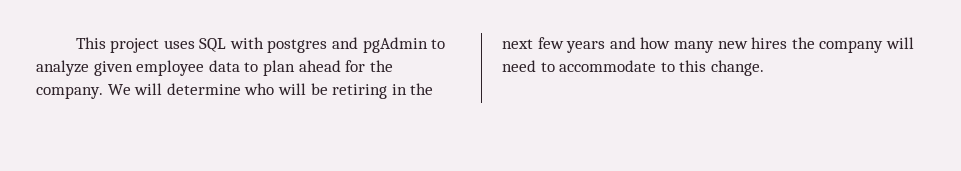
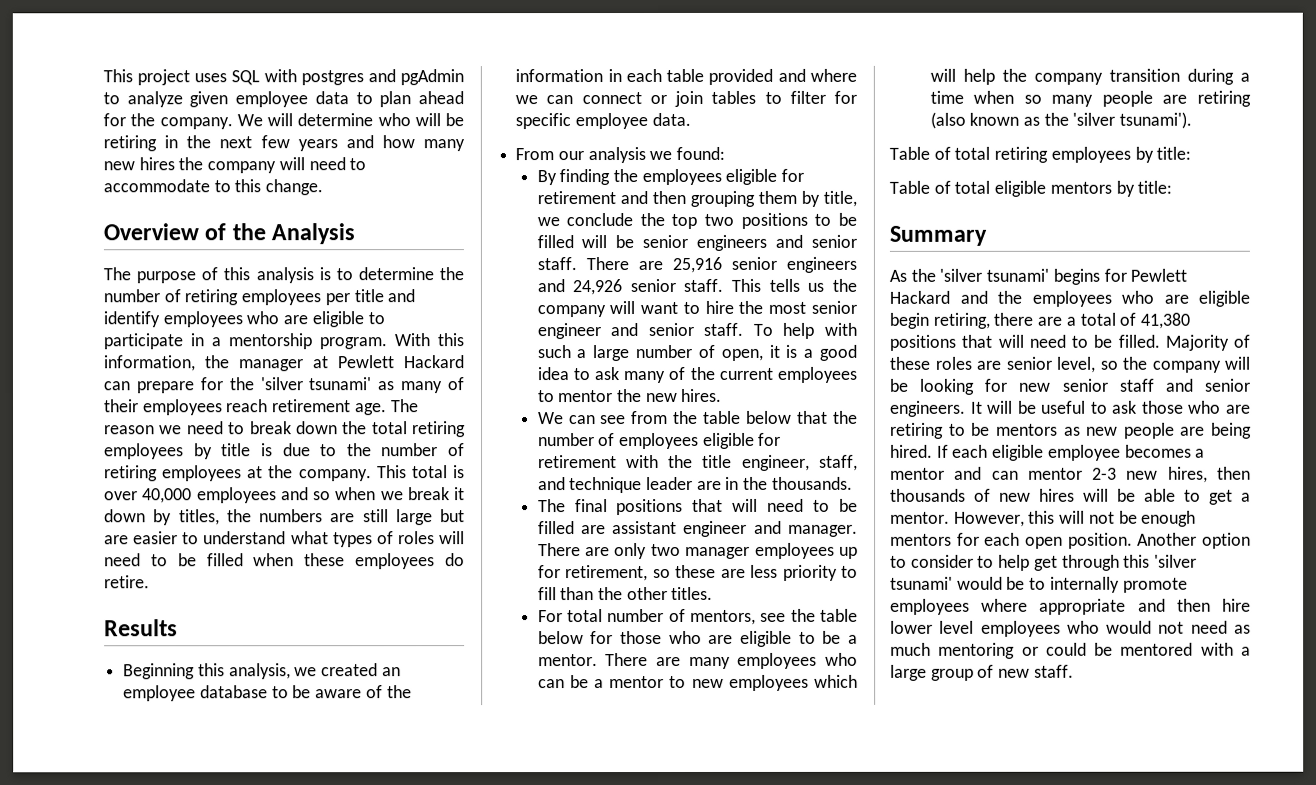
+ Overview of the Analysis
+ The purpose of this analysis is to determine the number of retiring employees per title and identify employees who are eligible to participate in a mentorship program. With this information, the manager at Pewlett Hackard can prepare for the 'silver tsunami' as many of their employees reach retirement age. The reason we need to break down the total retiring employees by title is due to the number of retiring employees at the company. This total is over 40,000 employees and so when we break it down by titles, the numbers are still large but are easier to understand what types of roles will need to be filled when these employees do retire.
+ Results
+ Beginning this analysis, we created an employee database to be aware of the information in each table provided and where we can connect or join tables to filter for specific employee data.
+ From our analysis we found:
+ By finding the employees eligible for retirement and then grouping them by title, we conclude the top two positions to be filled will be senior engineers and senior staff. There are 25,916 senior engineers and 24,926 senior staff. This tells us the company will want to hire the most senior engineer and senior staff. To help with such a large number of open, it is a good idea to ask many of the current employees to mentor the new hires.
+ We can see from the table below that the number of employees eligible for retirement with the title engineer, staff, and technique leader are in the thousands.
+ The final positions that will need to be filled are assistant engineer and manager. There are only two manager employees up for retirement, so these are less priority to fill than the other titles.
+ For total number of mentors, see the table below for those who are eligible to be a mentor. There are many employees who can be a mentor to new employees which will help the company transition during a time when so many people are retiring (also known as the 'silver tsunami').
+ Table of total retiring employees by title:
+ Table of total eligible mentors by title:
+ Summary
+ As the 'silver tsunami' begins for Pewlett Hackard and the employees who are eligible begin retiring, there are a total of 41,380 positions that will need to be filled. Majority of these roles are senior level, so the company will be looking for new senior staff and senior engineers. It will be useful to ask those who are retiring to be mentors as new people are being hired. If each eligible employee becomes a mentor and can mentor 2-3 new hires, then thousands of new hires will be able to get a mentor. However, this will not be enough mentors for each open position. Another option to consider to help get through this 'silver tsunami' would be to internally promote employees where appropriate and then hire lower level employees who would not need as much mentoring or could be mentored with a large group of new staff.

